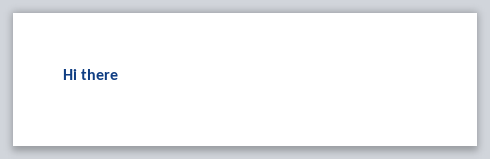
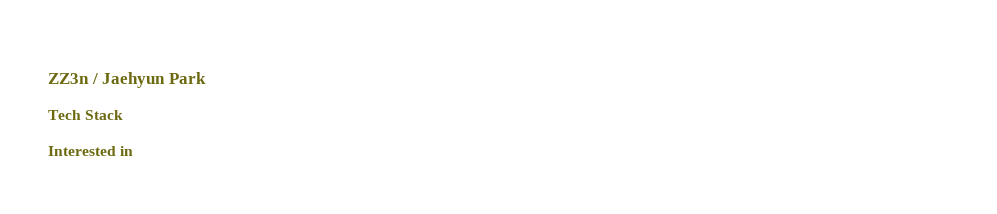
- Hi there
+ ZZ3n / Jaehyun Park
+ Tech Stack
+ Interested in

